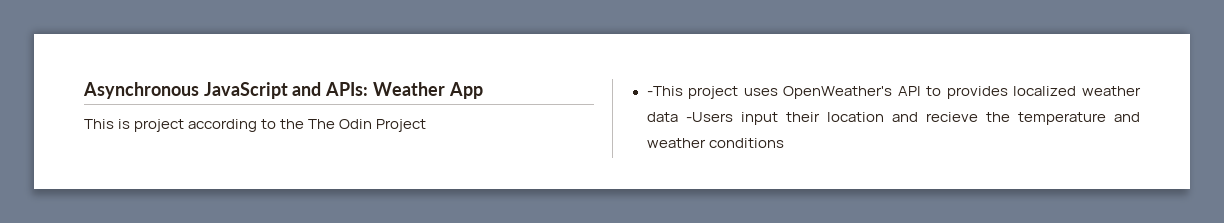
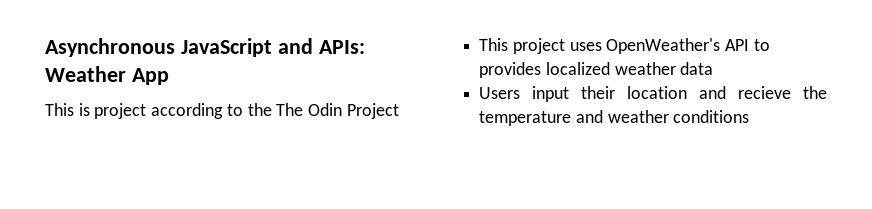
- -This project uses OpenWeather's API to provides localized weather data -Users input their location and recieve the temperature and weather conditions
+ This project uses OpenWeather's API to provides localized weather data
+ Users input their location and recieve the temperature and weather conditions

